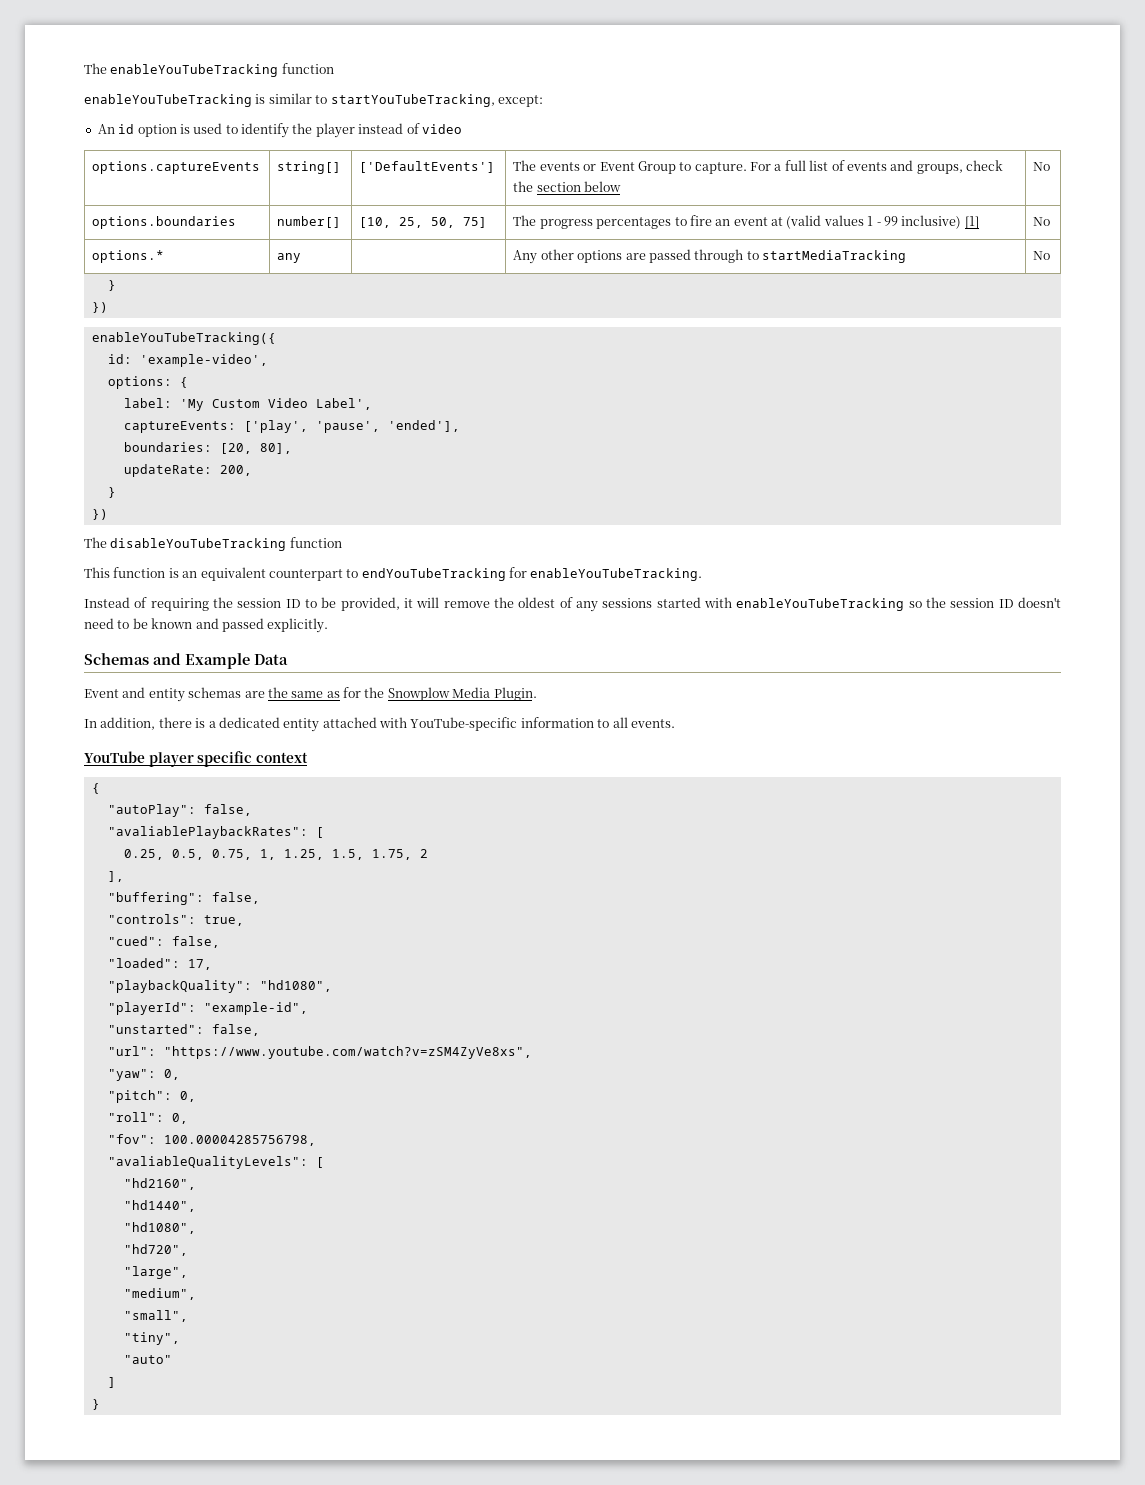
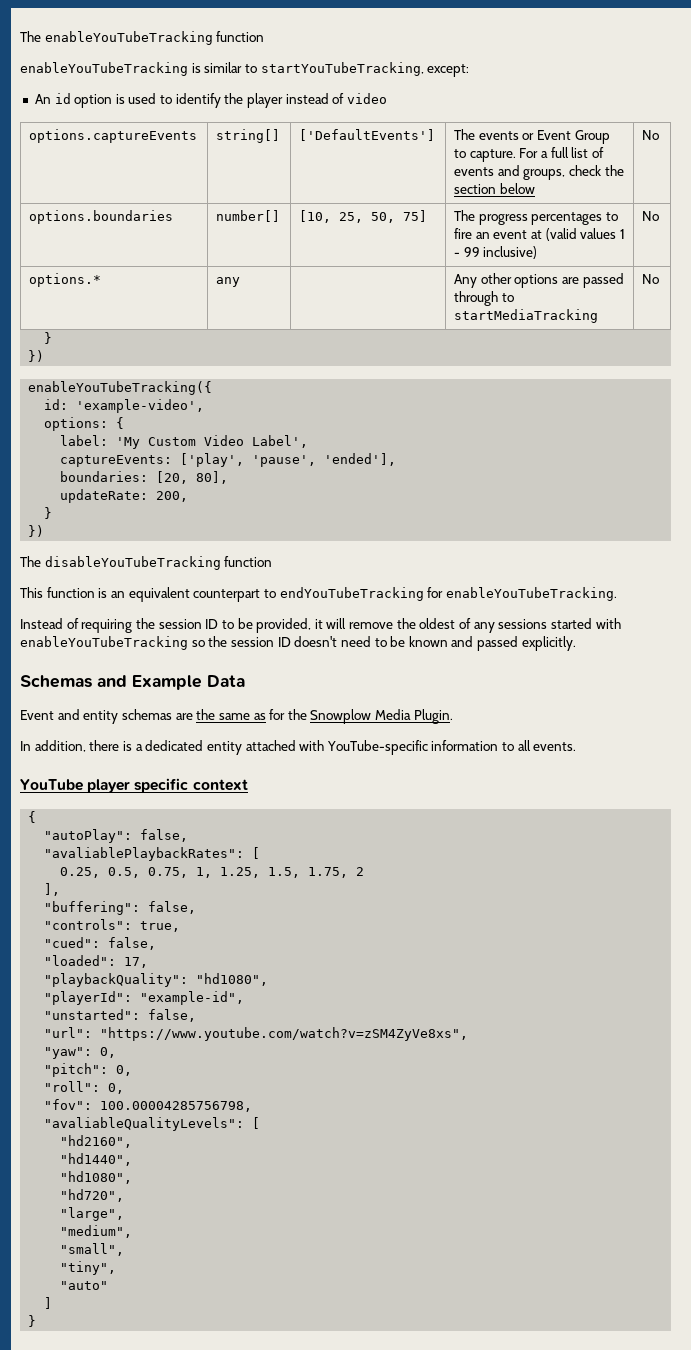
- options.boundaries | number[] | [10, 25, 50, 75] | The progress percentages to fire an event at (valid values 1 - 99 inclusive) [1] | No
+ options.boundaries | number[] | [10, 25, 50, 75] | The progress percentages to fire an event at (valid values 1 - 99 inclusive) | No

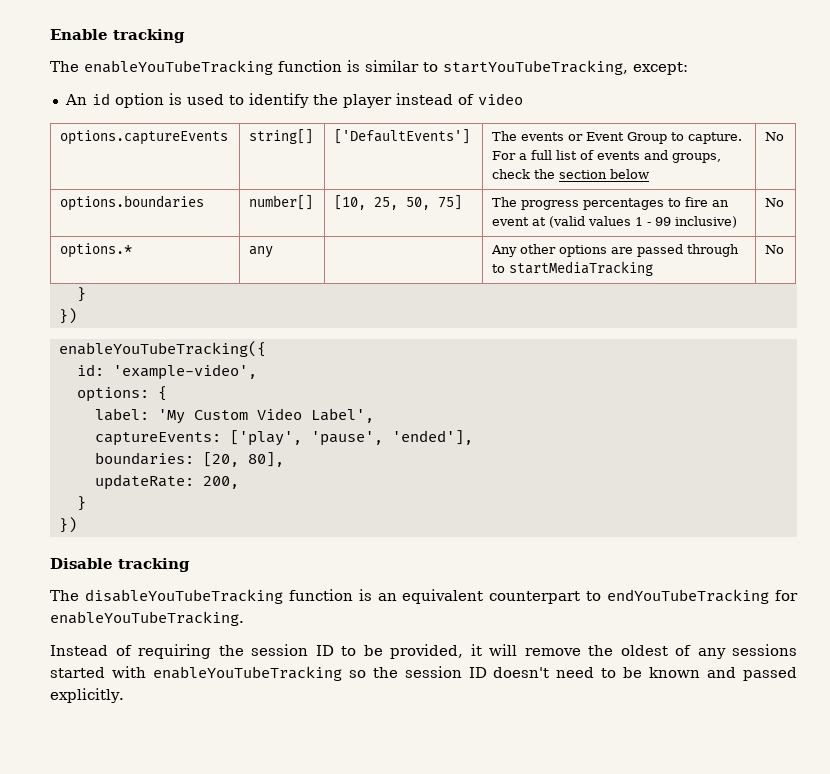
+ Enable tracking
- The enableYouTubeTracking function
- enableYouTubeTracking is similar to startYouTubeTracking, except:
+ The enableYouTubeTracking function is similar to startYouTubeTracking, except:
+ Disable tracking
- The disableYouTubeTracking function
- This function is an equivalent counterpart to endYouTubeTracking for enableYouTubeTracking.
+ The disableYouTubeTracking function is an equivalent counterpart to endYouTubeTracking for enableYouTubeTracking.
- Schemas and Example Data
- Event and entity schemas are the same as for the Snowplow Media Plugin.
- In addition, there is a dedicated entity attached with YouTube-specific information to all events.
- YouTube player specific context
- {
- "autoPlay": false,
- "avaliablePlaybackRates": [
- 0.25, 0.5, 0.75, 1, 1.25, 1.5, 1.75, 2
- ],
- "buffering": false,
- "controls": true,
- "cued": false,
- "loaded": 17,
- "playbackQuality": "hd1080",
- "playerId": "example-id",
- "unstarted": false,
- "url": "https://www.youtube.com/watch?v=zSM4ZyVe8xs",
- "yaw": 0,
- "pitch": 0,
- "roll": 0,
- "fov": 100.00004285756798,
- "avaliableQualityLevels": [
- "hd2160",
- "hd1440",
- "hd1080",
- "hd720",
- "large",
- "medium",
- "small",
- "tiny",
- "auto"
- ]
- }

